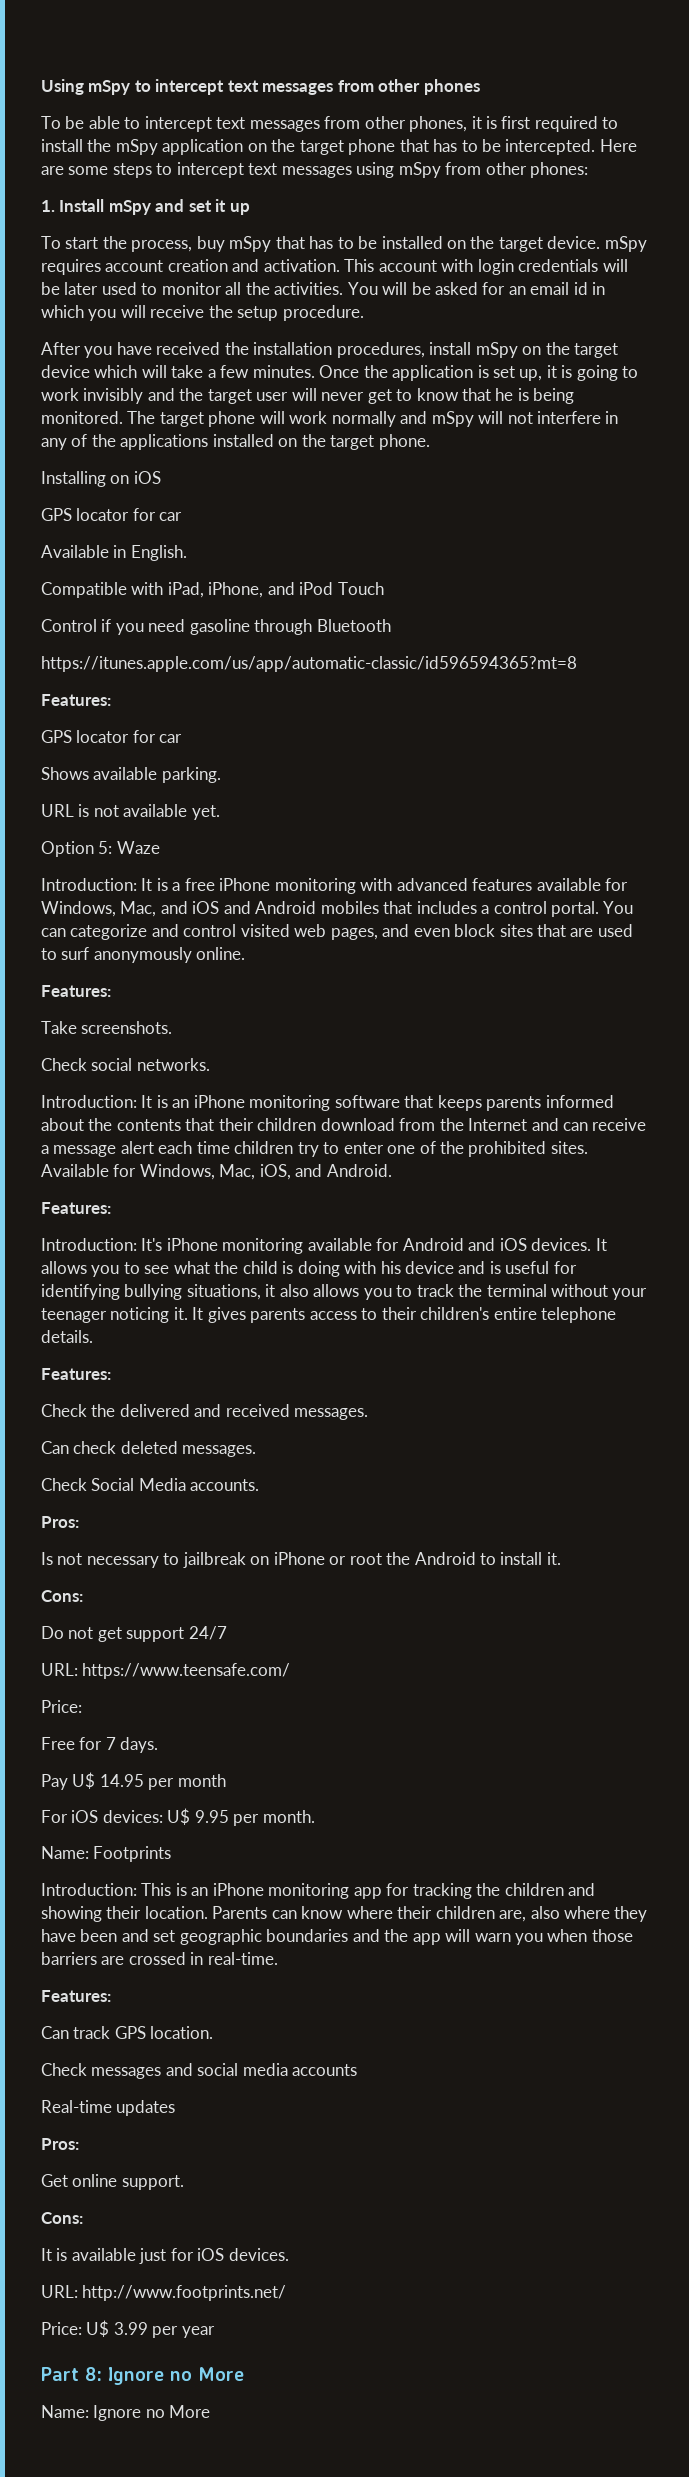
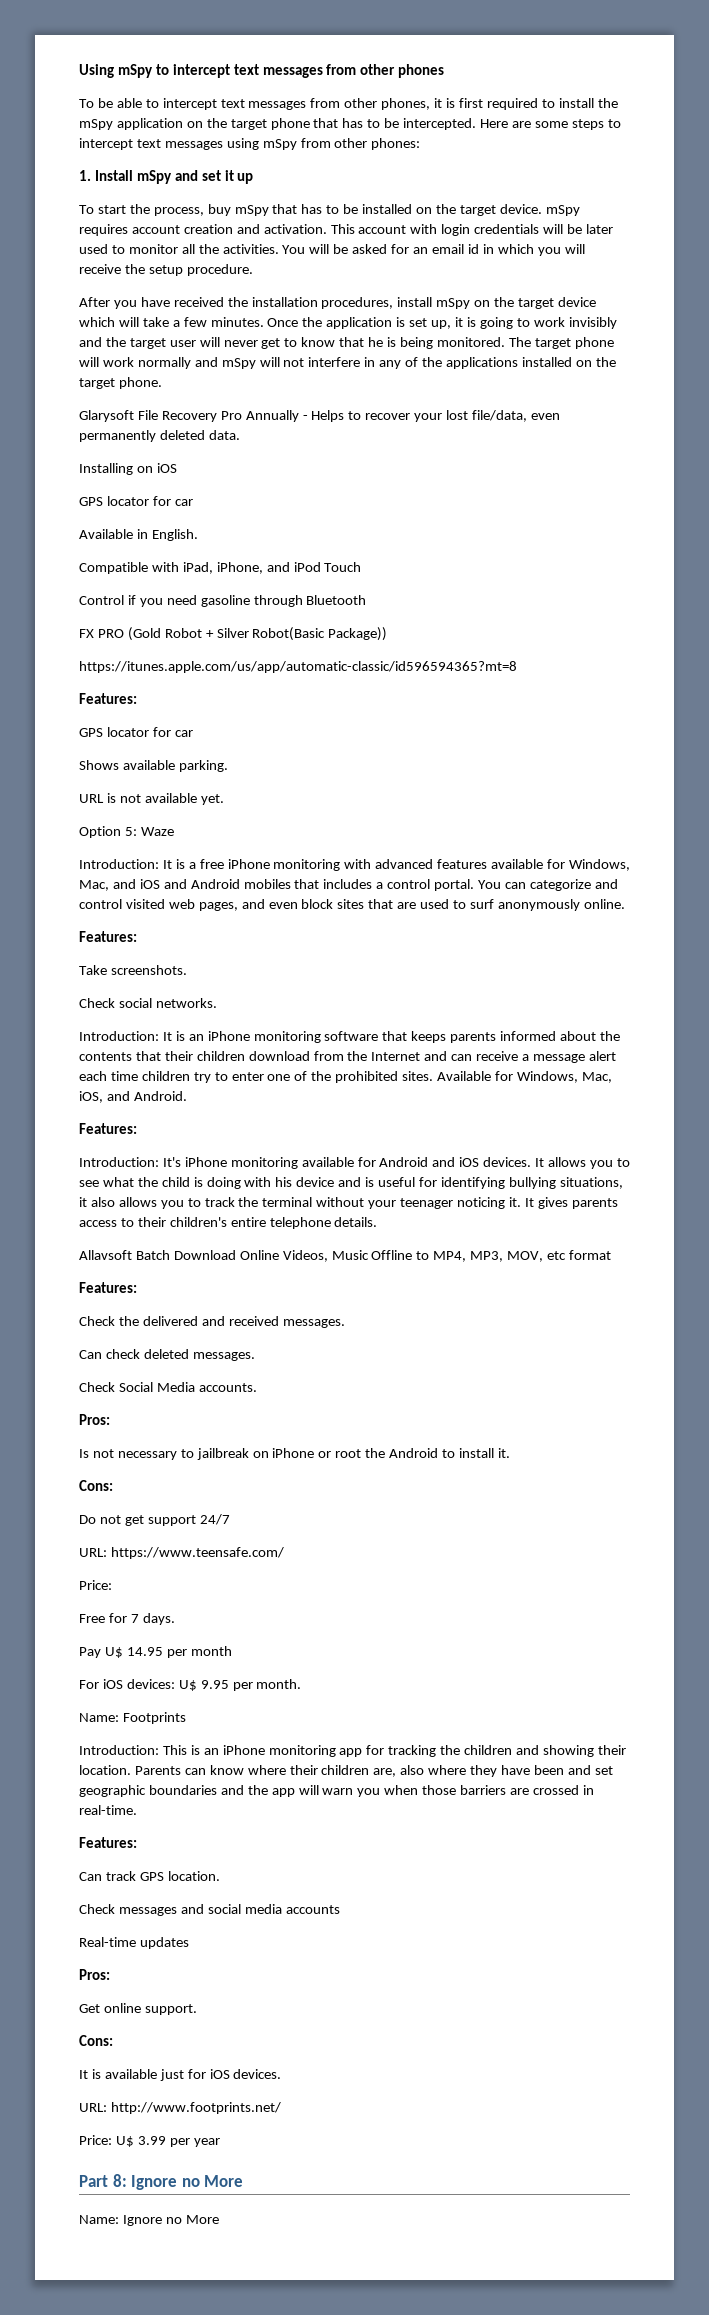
+ Glarysoft File Recovery Pro Annually - Helps to recover your lost file/data, even permanently deleted data.
+ FX PRO (Gold Robot + Silver Robot(Basic Package))
+ Allavsoft Batch Download Online Videos, Music Offline to MP4, MP3, MOV, etc format

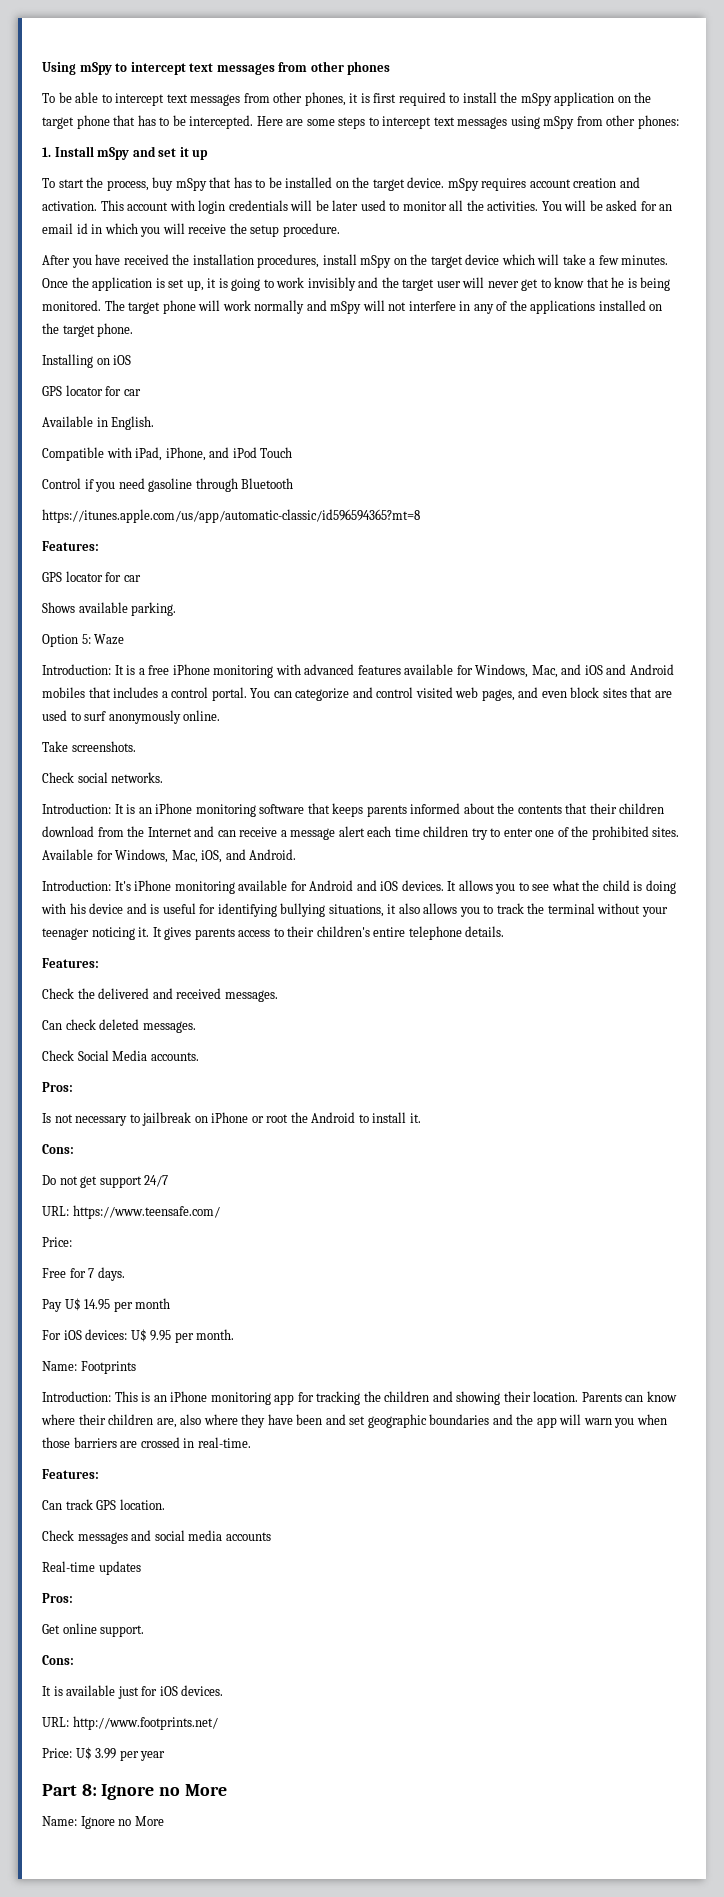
- Glarysoft File Recovery Pro Annually - Helps to recover your lost file/data, even permanently deleted data.
- FX PRO (Gold Robot + Silver Robot(Basic Package))
- URL is not available yet.
  You can categorize and control visited web pages, and even block sites that are used to surf anonymously online.
- Features:
  Available for Windows, Mac, iOS, and Android.
- Features:
- Allavsoft Batch Download Online Videos, Music Offline to MP4, MP3, MOV, etc format

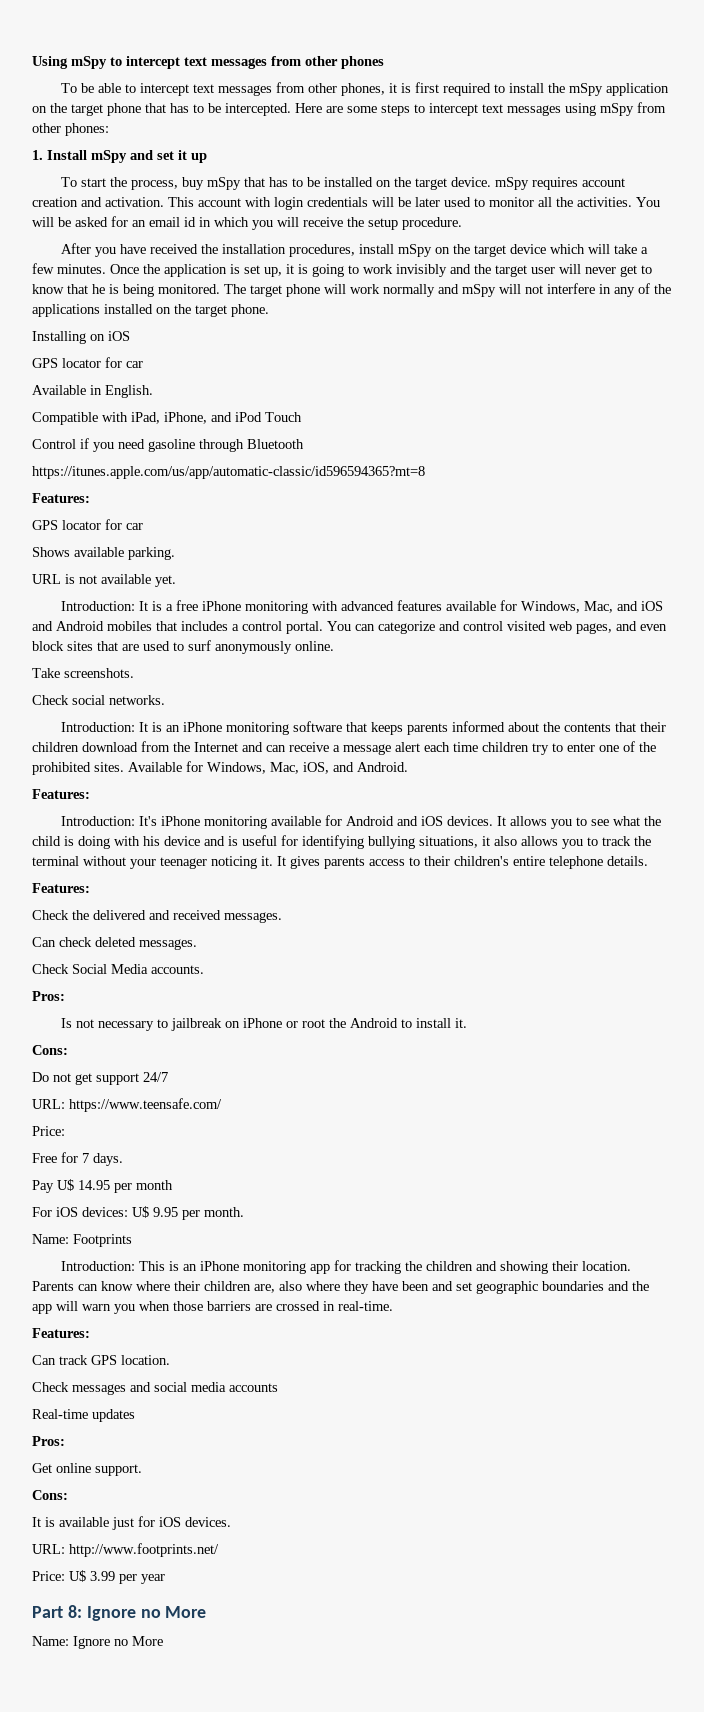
- Option 5: Waze
+ URL is not available yet.
  Available for Windows, Mac, iOS, and Android.
+ Features:

